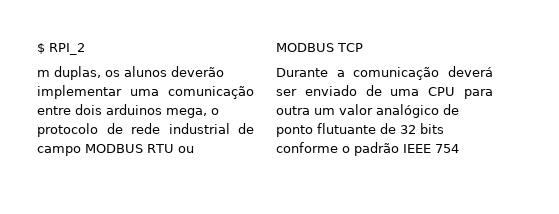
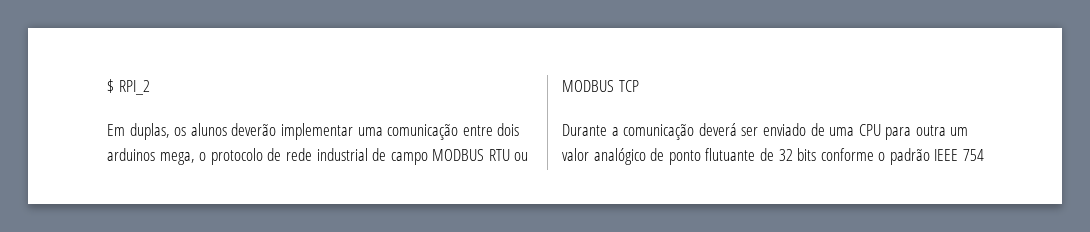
- m duplas, os alunos deverão implementar uma comunicação entre dois arduinos mega, o protocolo de rede industrial de campo MODBUS RTU ou MODBUS TCP
+ Em duplas, os alunos deverão implementar uma comunicação entre dois arduinos mega, o protocolo de rede industrial de campo MODBUS RTU ou MODBUS TCP

